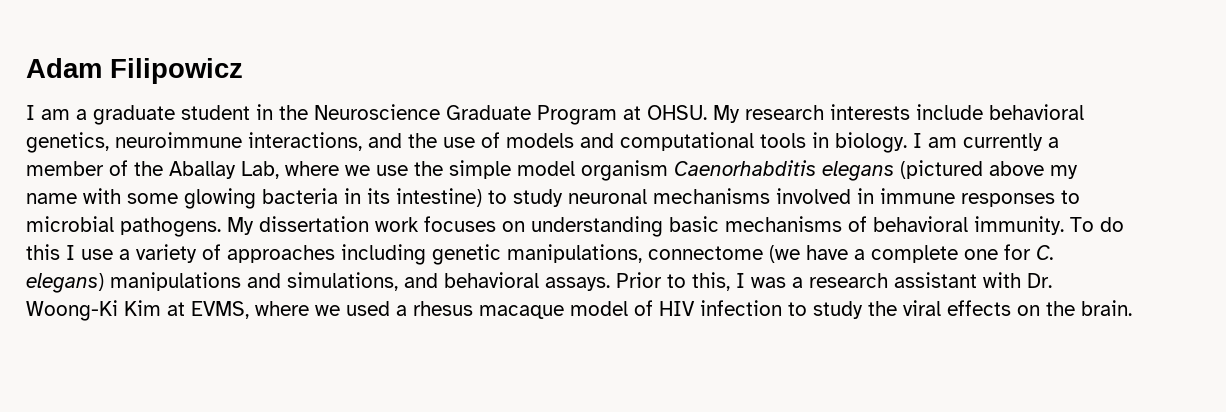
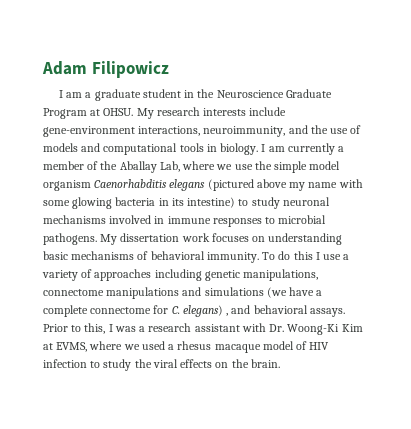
- My research interests include behavioral genetics, neuroimmune interactions, and the use of models and computational tools in biology.
+ My research interests include gene-environment interactions, neuroimmunity, and the use of models and computational tools in biology.
- To do this I use a variety of approaches including genetic manipulations, connectome (we have a complete one for C. elegans) manipulations and simulations, and behavioral assays.
+ To do this I use a variety of approaches including genetic manipulations, connectome manipulations and simulations (we have a complete connectome for C. elegans) , and behavioral assays.

